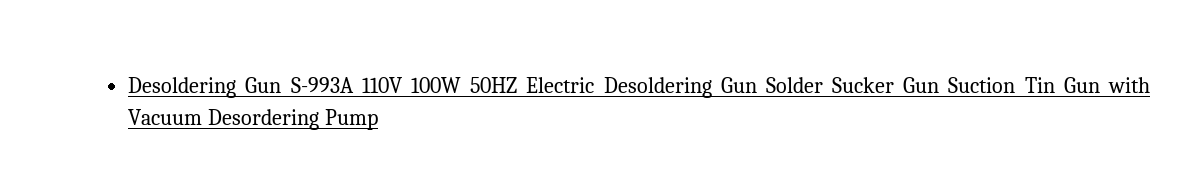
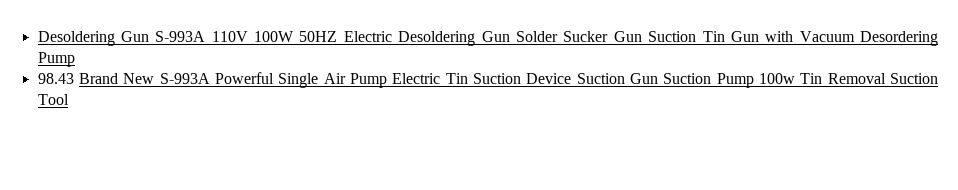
+ 98.43 Brand New S-993A Powerful Single Air Pump Electric Tin Suction Device Suction Gun Suction Pump 100w Tin Removal Suction Tool

